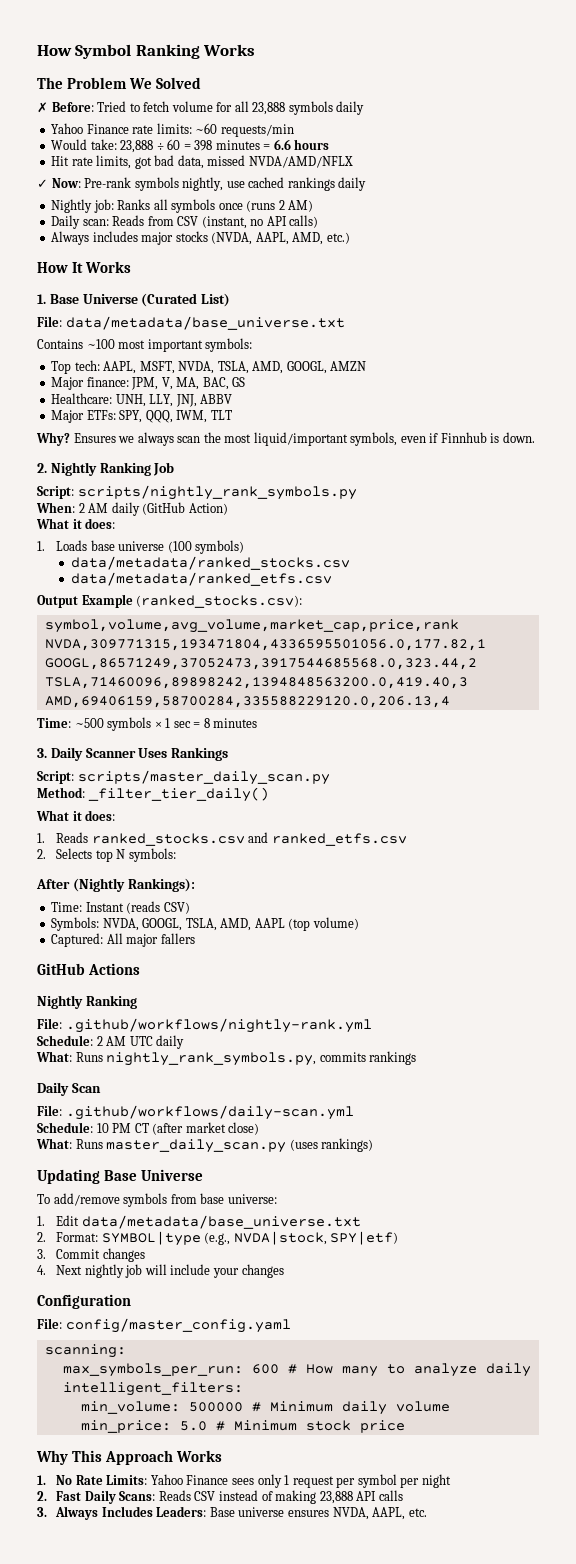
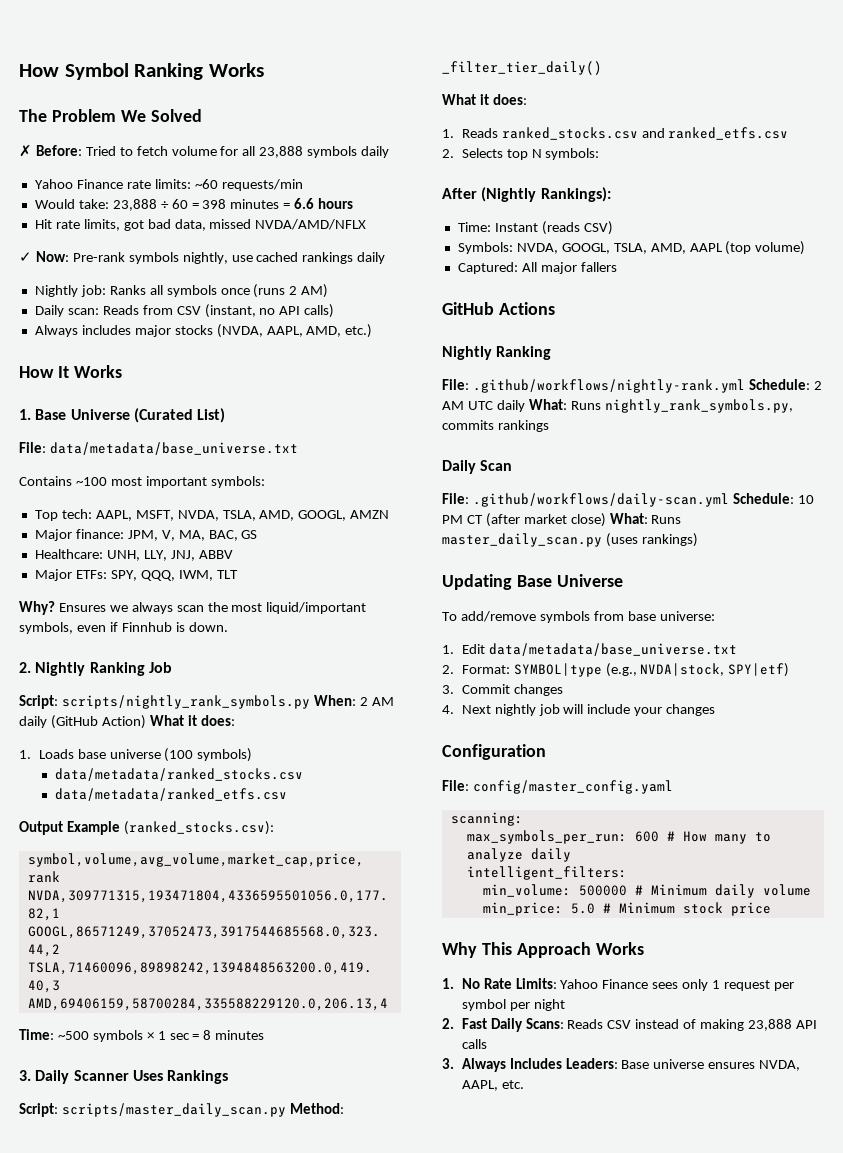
- Script: scripts/nightly_rank_symbols.py
- When: 2 AM daily (GitHub Action)
- What it does:
+ Script: scripts/nightly_rank_symbols.py When: 2 AM daily (GitHub Action) What it does:
- Script: scripts/master_daily_scan.py
- Method: _filter_tier_daily()
+ Script: scripts/master_daily_scan.py Method: _filter_tier_daily()
- File: .github/workflows/nightly-rank.yml
- Schedule: 2 AM UTC daily
- What: Runs nightly_rank_symbols.py, commits rankings
+ File: .github/workflows/nightly-rank.yml Schedule: 2 AM UTC daily What: Runs nightly_rank_symbols.py, commits rankings
- File: .github/workflows/daily-scan.yml
- Schedule: 10 PM CT (after market close)
- What: Runs master_daily_scan.py (uses rankings)
+ File: .github/workflows/daily-scan.yml Schedule: 10 PM CT (after market close) What: Runs master_daily_scan.py (uses rankings)

